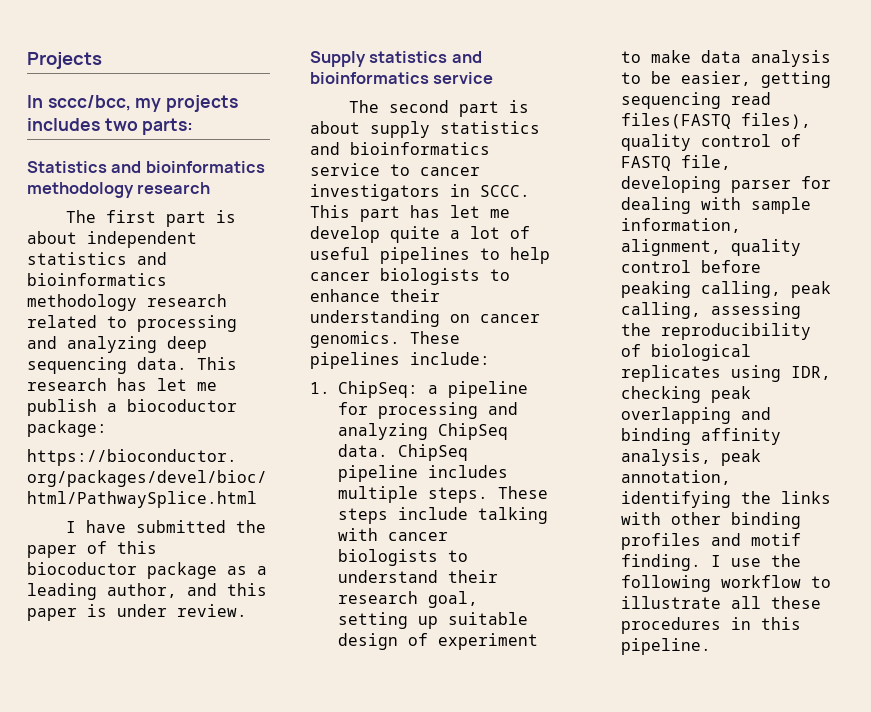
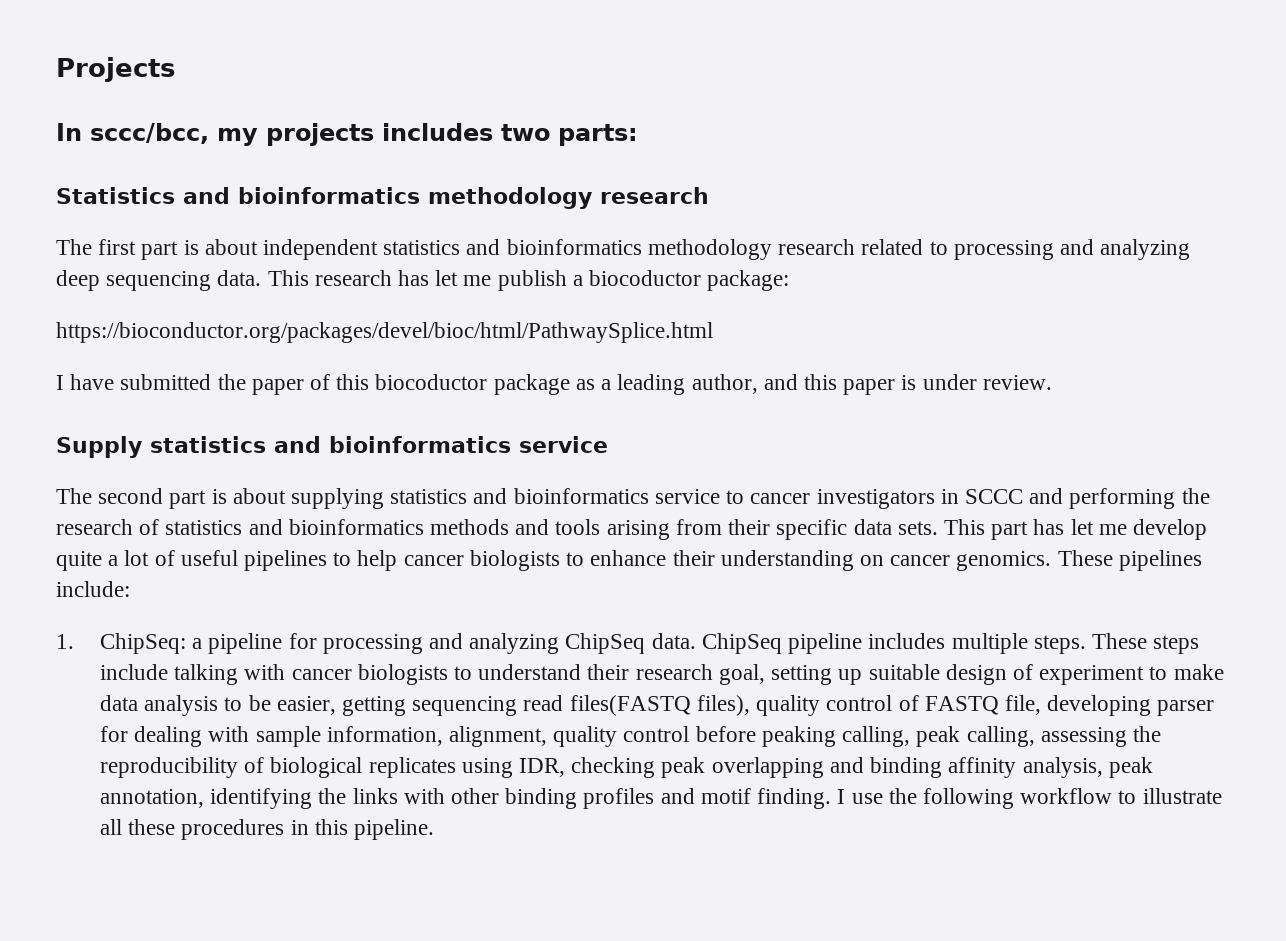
- The second part is about supply statistics and bioinformatics service to cancer investigators in SCCC.
+ The second part is about supplying statistics and bioinformatics service to cancer investigators in SCCC and performing the research of statistics and bioinformatics methods and tools arising from their specific data sets.

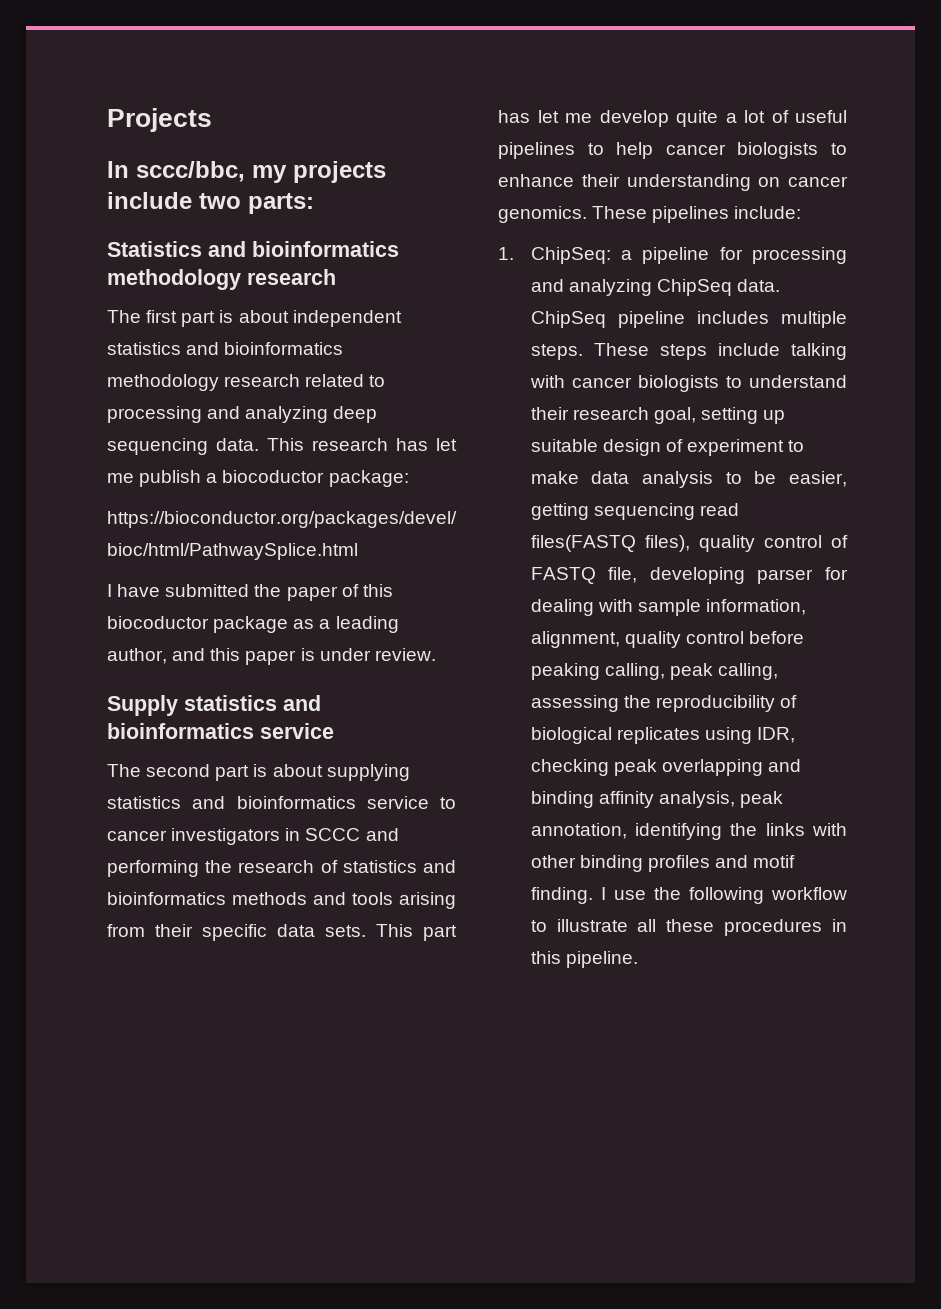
- In sccc/bcc, my projects includes two parts:
+ In sccc/bbc, my projects include two parts:

